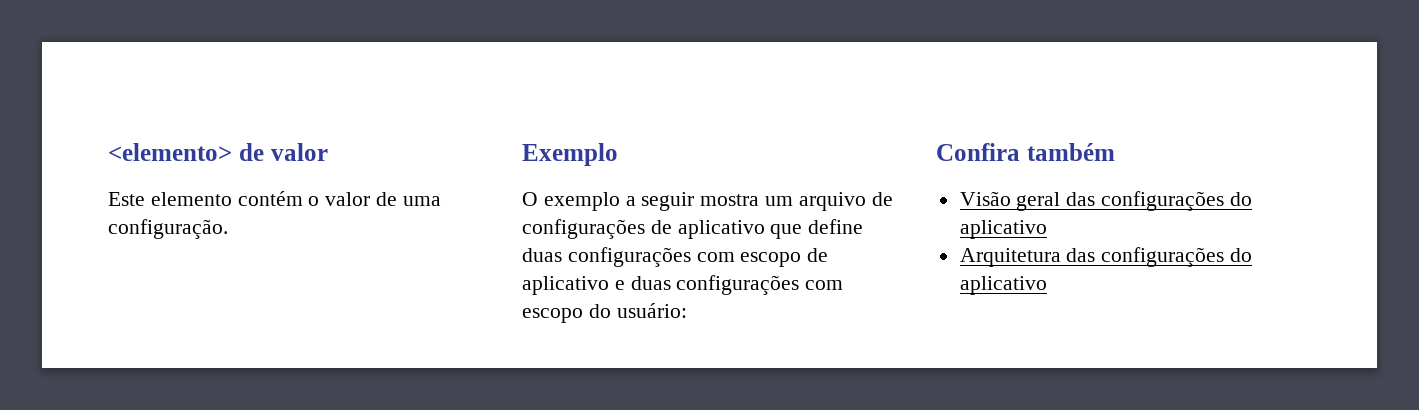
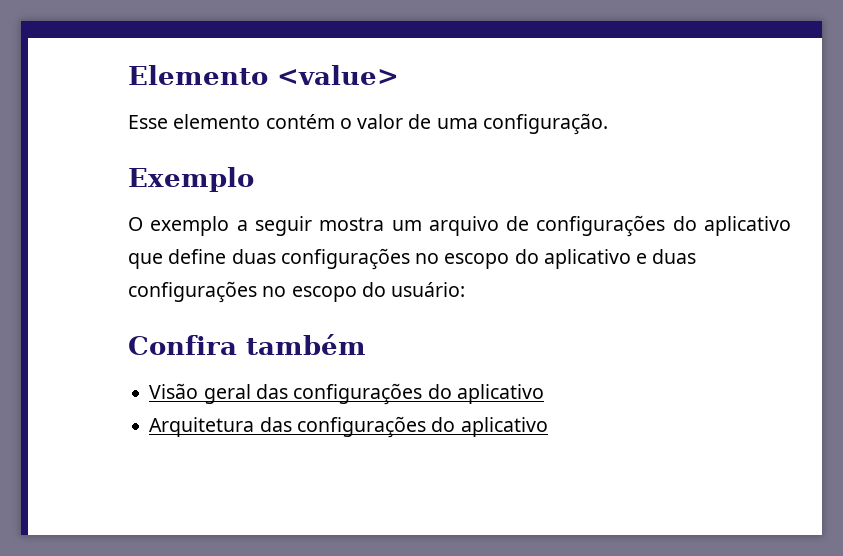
- <elemento> de valor
- Este elemento contém o valor de uma configuração.
+ Elemento <value>
+ Esse elemento contém o valor de uma configuração.
- O exemplo a seguir mostra um arquivo de configurações de aplicativo que define duas configurações com escopo de aplicativo e duas configurações com escopo do usuário:
+ O exemplo a seguir mostra um arquivo de configurações do aplicativo que define duas configurações no escopo do aplicativo e duas configurações no escopo do usuário:

